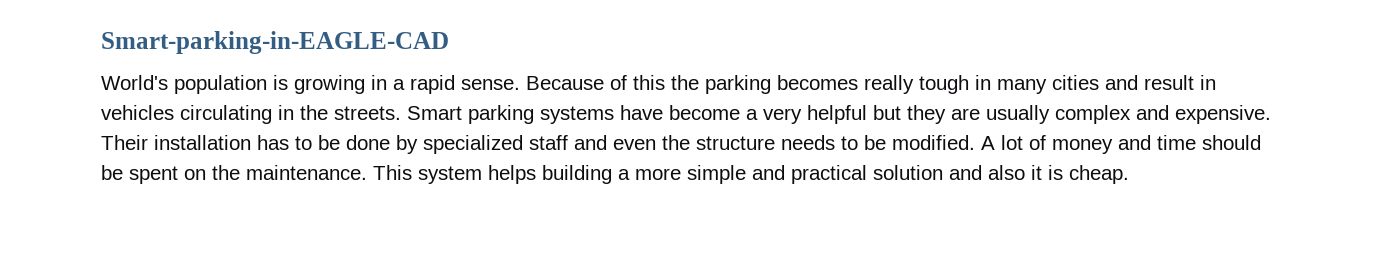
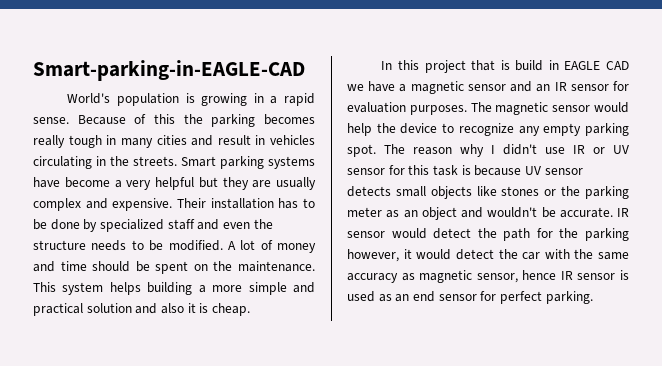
+ In this project that is build in EAGLE CAD we have a magnetic sensor and an IR sensor for evaluation purposes. The magnetic sensor would help the device to recognize any empty parking spot. The reason why I didn't use IR or UV sensor for this task is because UV sensor detects small objects like stones or the parking meter as an object and wouldn't be accurate. IR sensor would detect the path for the parking however, it would detect the car with the same accuracy as magnetic sensor, hence IR sensor is used as an end sensor for perfect parking.

